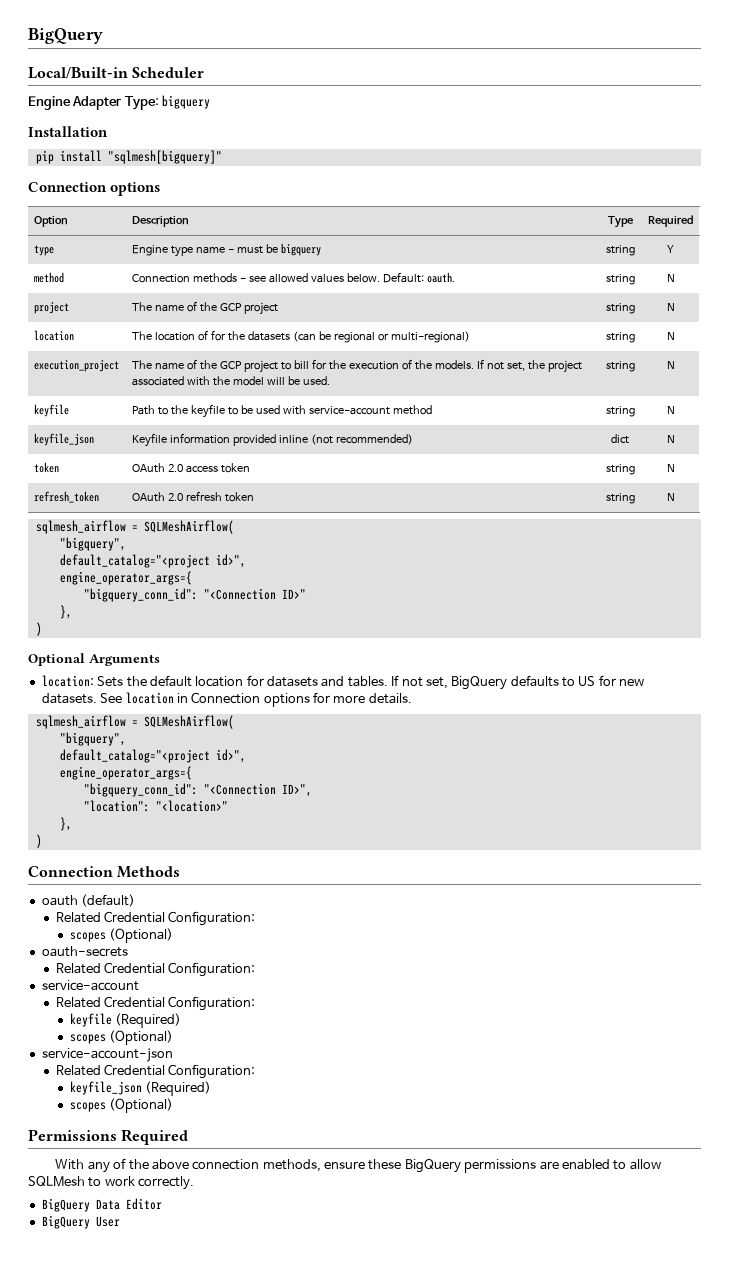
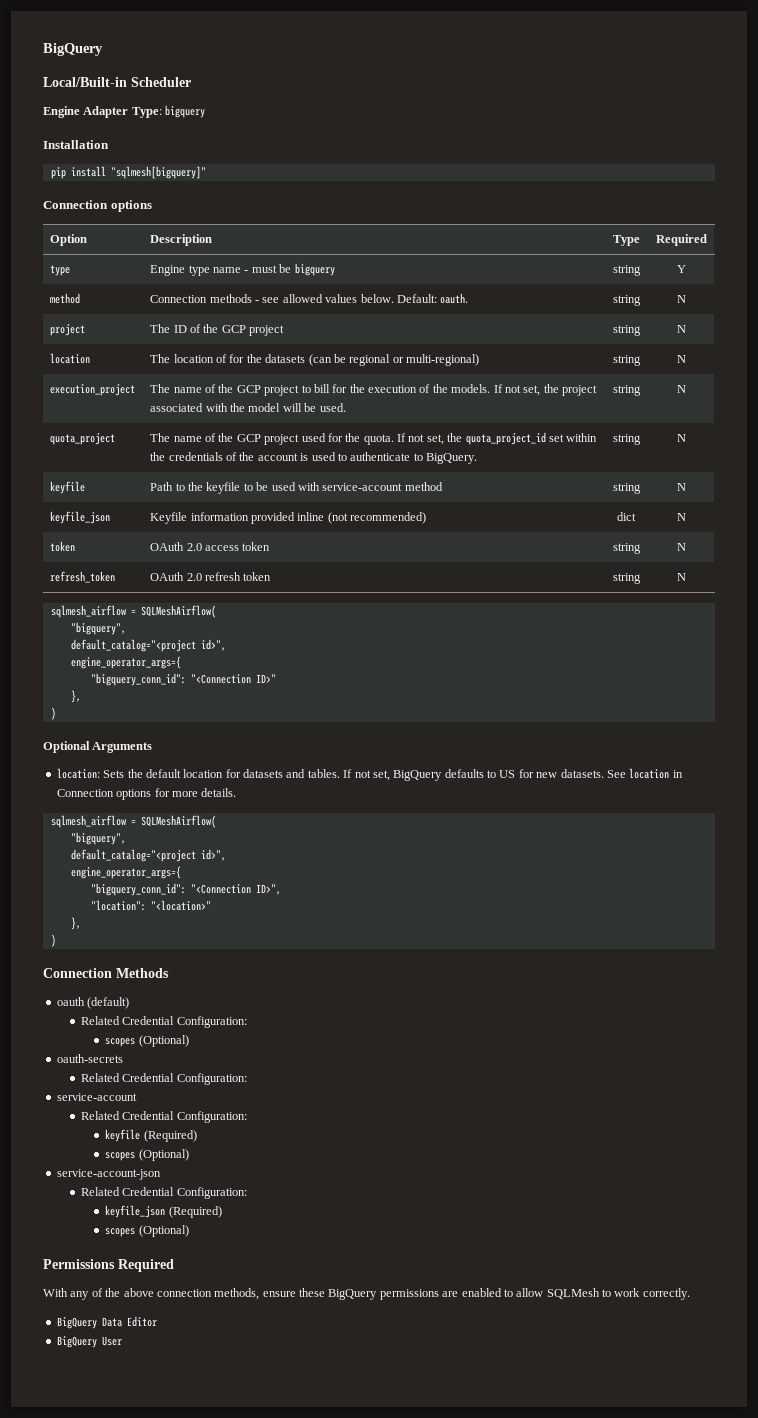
- project | The name of the GCP project | string | N
+ project | The ID of the GCP project | string | N
+ quota_project | The name of the GCP project used for the quota. If not set, the quota_project_id set within the credentials of the account is used to authenticate to BigQuery. | string | N

